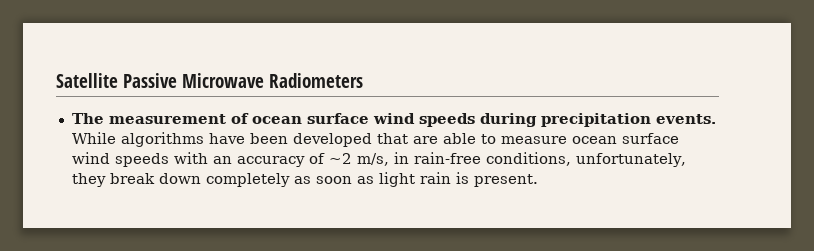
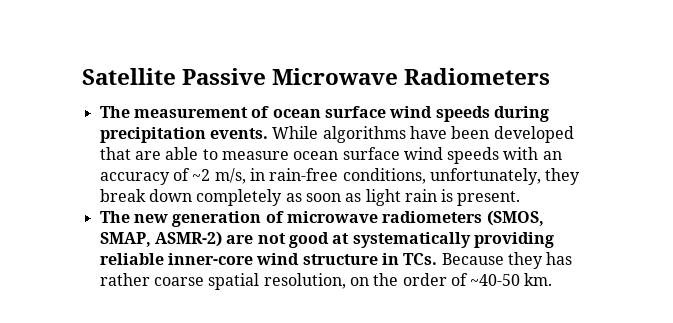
+ The new generation of microwave radiometers (SMOS, SMAP, ASMR-2) are not good at systematically providing reliable inner-core wind structure in TCs. Because they has rather coarse spatial resolution, on the order of ~40-50 km.

